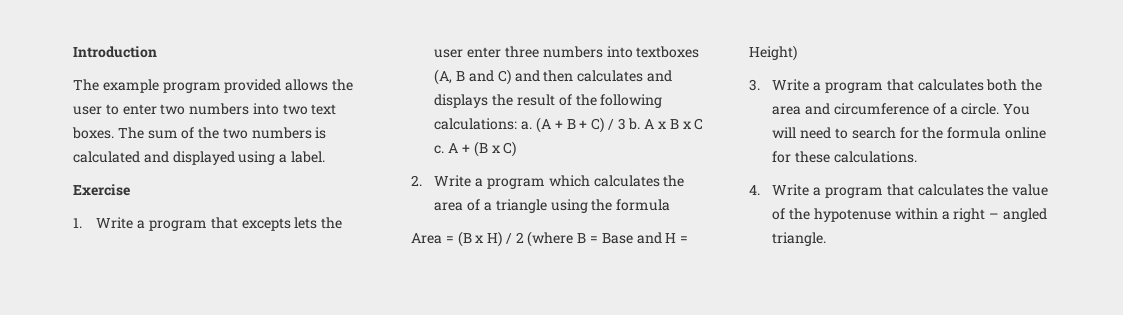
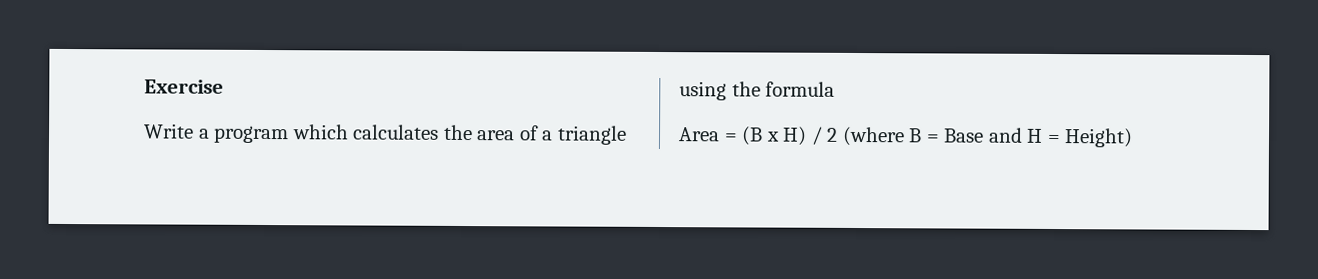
- Introduction
- The example program provided allows the user to enter two numbers into two text boxes. The sum of the two numbers is calculated and displayed using a label.
  Exercise
- 1. Write a program that excepts lets the user enter three numbers into textboxes (A, B and C) and then calculates and displays the result of the following calculations: a. (A + B + C) / 3 b. A x B x C c. A + (B x C)
- 2. Write a program which calculates the area of a triangle using the formula
+ Write a program which calculates the area of a triangle using the formula
- 3. Write a program that calculates both the area and circumference of a circle. You will need to search for the formula online for these calculations.
- 4. Write a program that calculates the value of the hypotenuse within a right – angled triangle.

